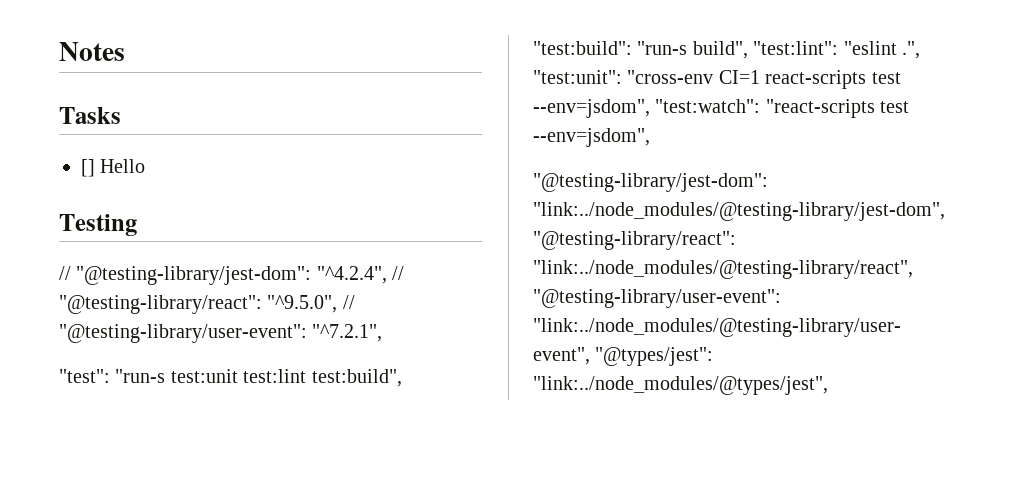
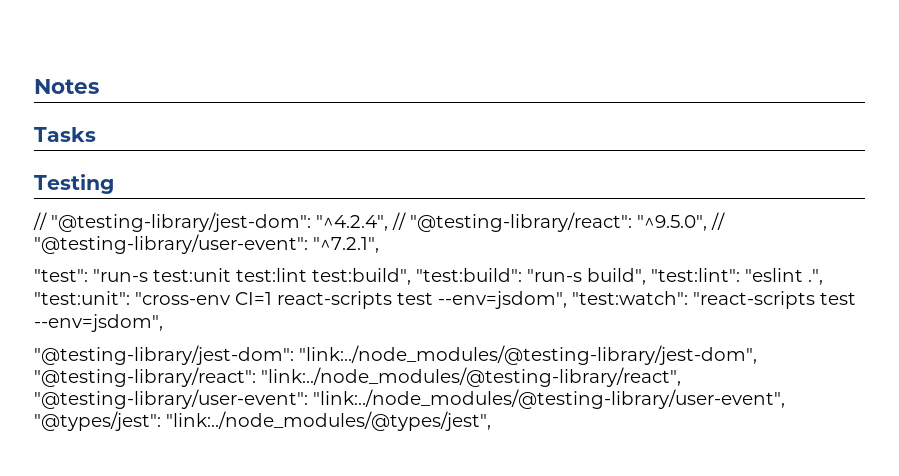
- [] Hello

